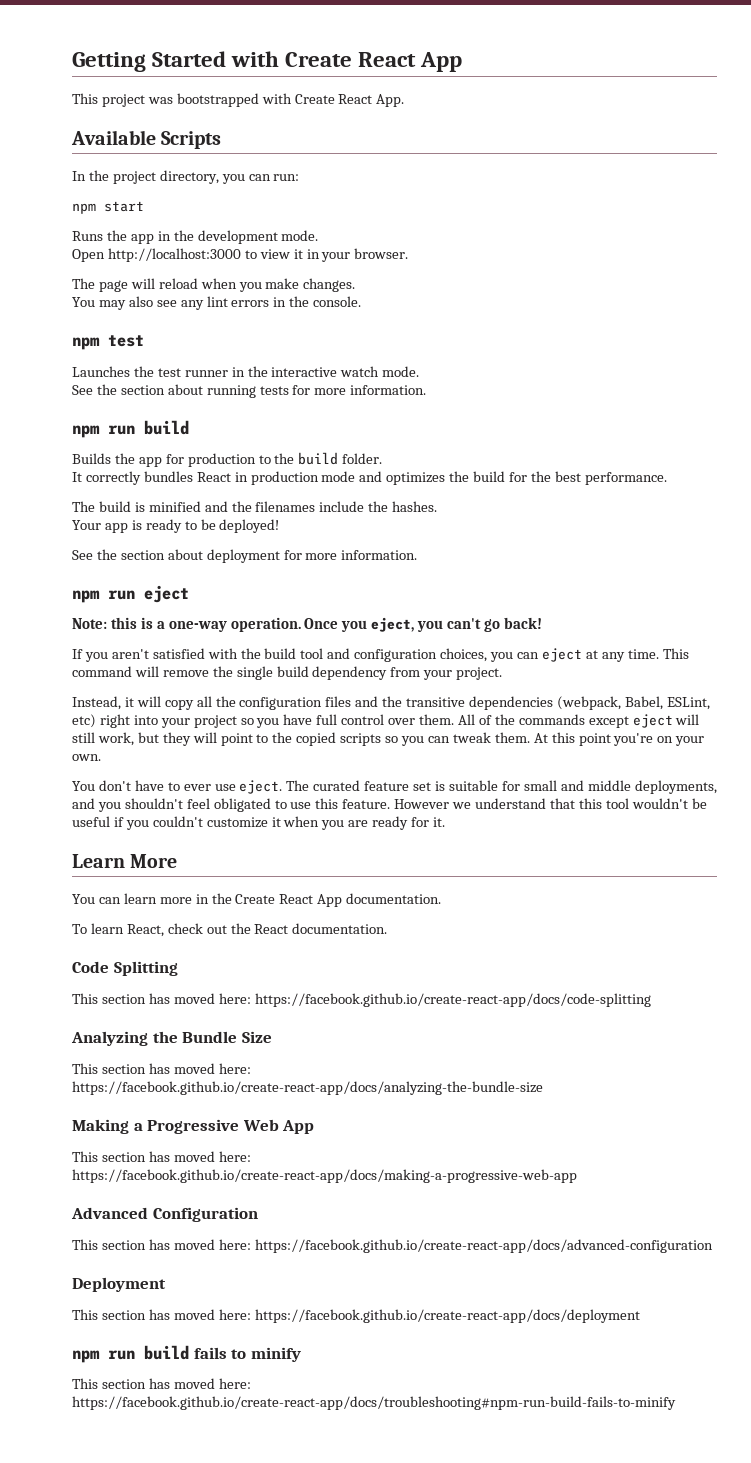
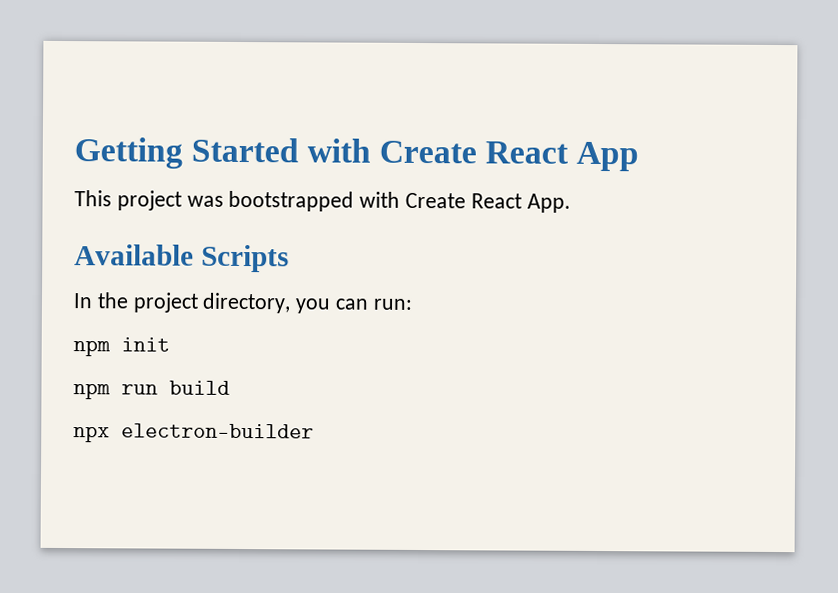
- npm start
- Runs the app in the development mode.
- Open http://localhost:3000 to view it in your browser.
- The page will reload when you make changes.
- You may also see any lint errors in the console.
- npm test
- Launches the test runner in the interactive watch mode.
- See the section about running tests for more information.
+ npm init
  npm run build
- Builds the app for production to the build folder.
- It correctly bundles React in production mode and optimizes the build for the best performance.
- The build is minified and the filenames include the hashes.
- Your app is ready to be deployed!
- See the section about deployment for more information.
- npm run eject
- Note: this is a one-way operation. Once you eject, you can't go back!
- If you aren't satisfied with the build tool and configuration choices, you can eject at any time. This command will remove the single build dependency from your project.
- Instead, it will copy all the configuration files and the transitive dependencies (webpack, Babel, ESLint, etc) right into your project so you have full control over them. All of the commands except eject will still work, but they will point to the copied scripts so you can tweak them. At this point you're on your own.
- You don't have to ever use eject. The curated feature set is suitable for small and middle deployments, and you shouldn't feel obligated to use this feature. However we understand that this tool wouldn't be useful if you couldn't customize it when you are ready for it.
- Learn More
- You can learn more in the Create React App documentation.
- To learn React, check out the React documentation.
- Code Splitting
- This section has moved here: https://facebook.github.io/create-react-app/docs/code-splitting
- Analyzing the Bundle Size
- This section has moved here: https://facebook.github.io/create-react-app/docs/analyzing-the-bundle-size
- Making a Progressive Web App
- This section has moved here: https://facebook.github.io/create-react-app/docs/making-a-progressive-web-app
- Advanced Configuration
- This section has moved here: https://facebook.github.io/create-react-app/docs/advanced-configuration
- Deployment
- This section has moved here: https://facebook.github.io/create-react-app/docs/deployment
- npm run build fails to minify
- This section has moved here: https://facebook.github.io/create-react-app/docs/troubleshooting#npm-run-build-fails-to-minify
+ npx electron-builder

